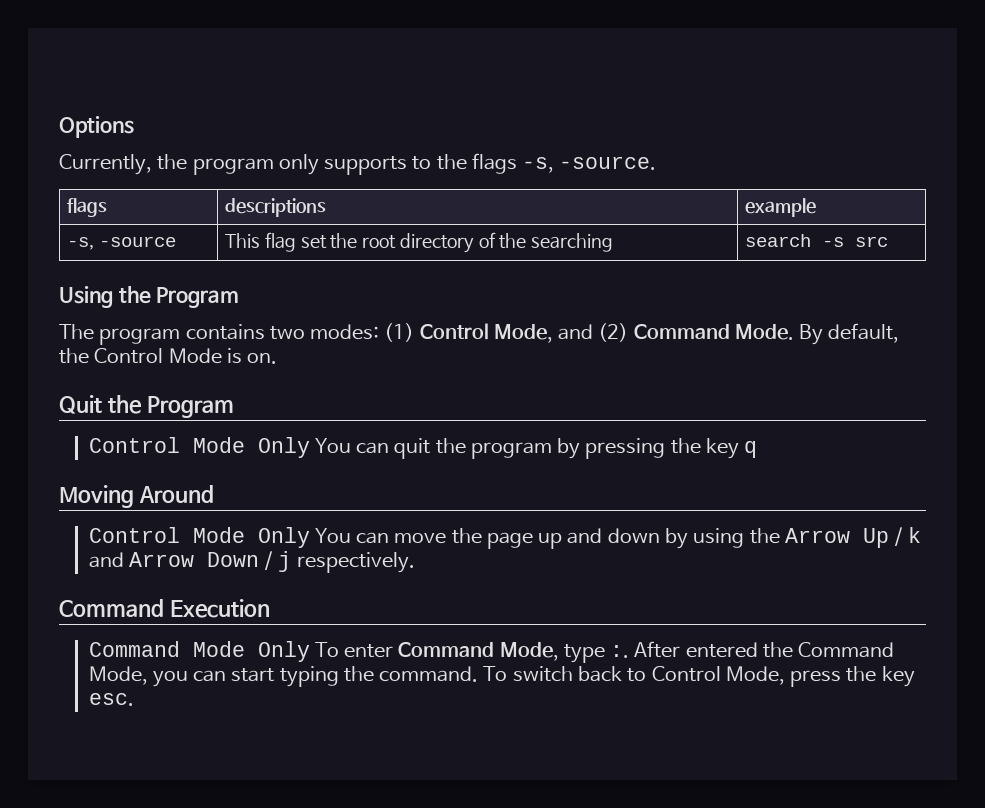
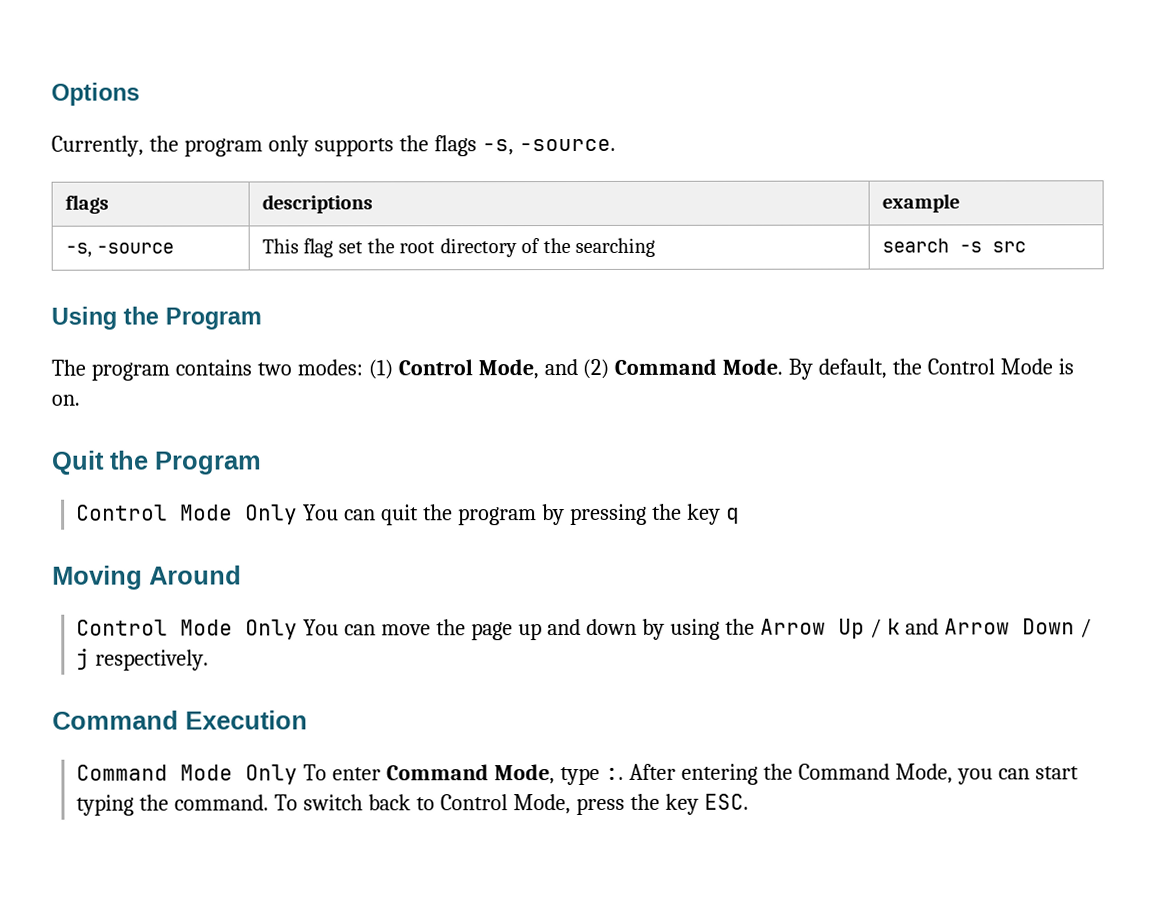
- Currently, the program only supports to the flags -s, -source.
+ Currently, the program only supports the flags -s, -source.
- After entered the Command Mode, you can start typing the command.
+ After entering the Command Mode, you can start typing the command.
- To switch back to Control Mode, press the key esc.
+ To switch back to Control Mode, press the key ESC.

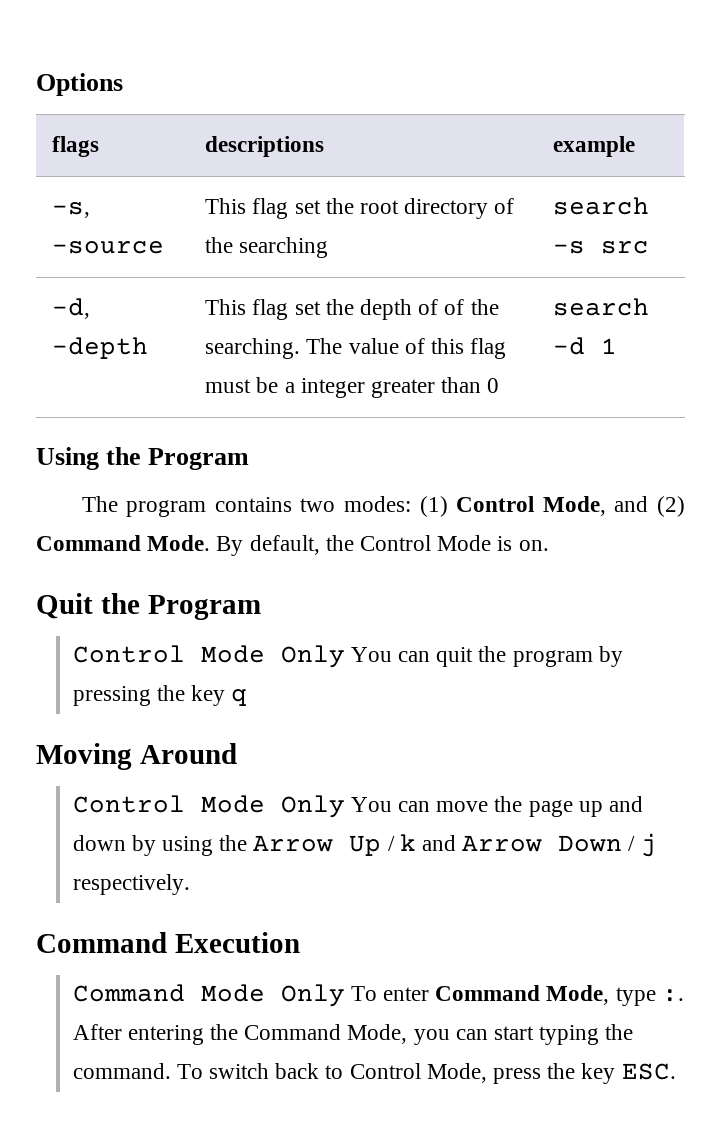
- Currently, the program only supports the flags -s, -source.
+ -d, -depth | This flag set the depth of of the searching. The value of this flag must be a integer greater than 0 | search -d 1

